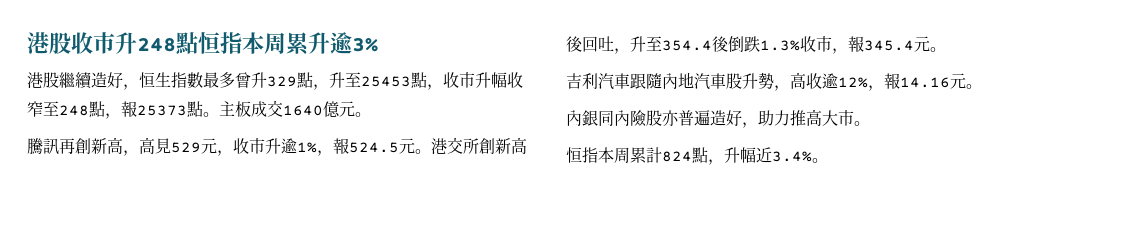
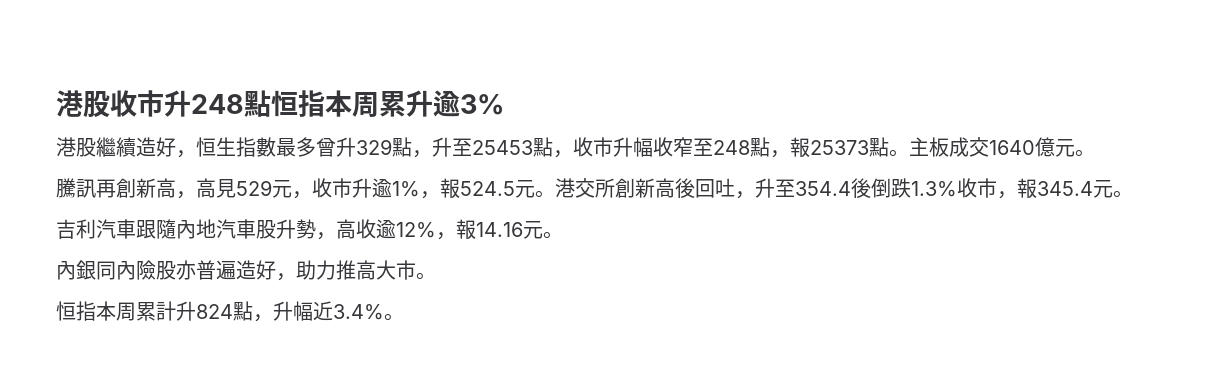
- 恒指本周累計824點，升幅近3.4%。
+ 恒指本周累計升824點，升幅近3.4%。

